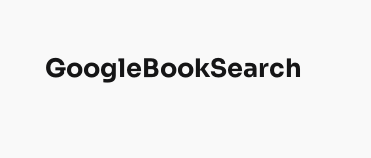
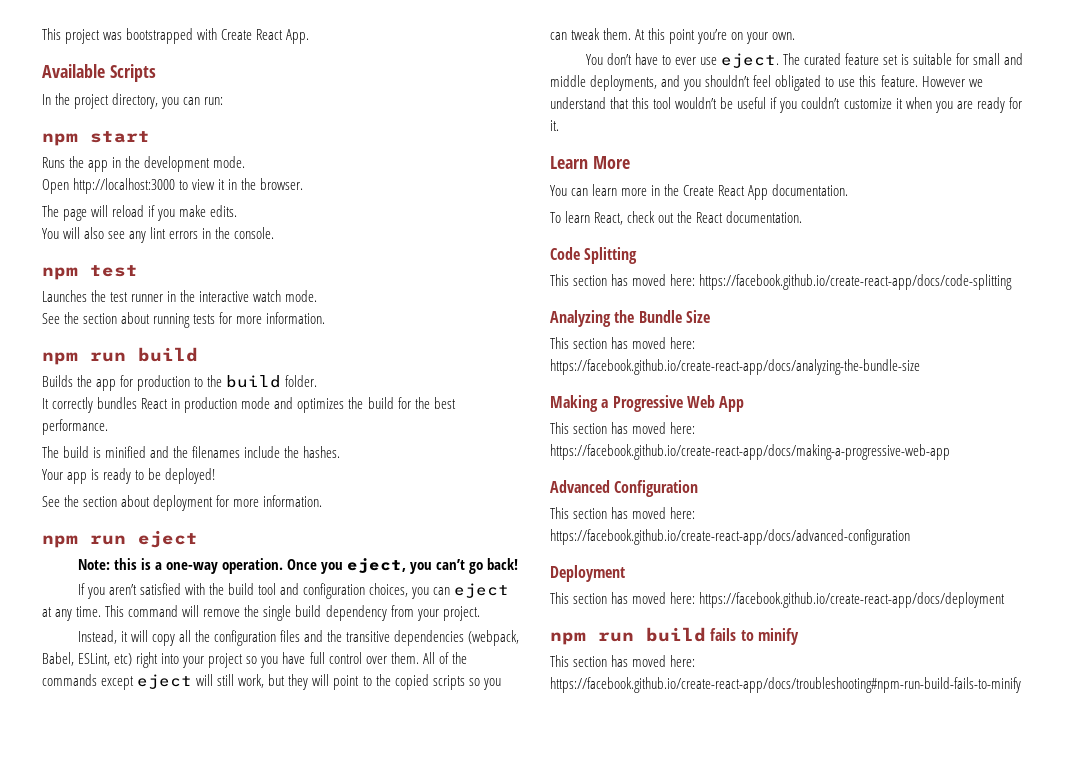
- GoogleBookSearch
+ This project was bootstrapped with Create React App.
+ Available Scripts
+ In the project directory, you can run:
+ npm start
+ Runs the app in the development mode.
+ Open http://localhost:3000 to view it in the browser.
+ The page will reload if you make edits.
+ You will also see any lint errors in the console.
+ npm test
+ Launches the test runner in the interactive watch mode.
+ See the section about running tests for more information.
+ npm run build
+ Builds the app for production to the build folder.
+ It correctly bundles React in production mode and optimizes the build for the best performance.
+ The build is minified and the filenames include the hashes.
+ Your app is ready to be deployed!
+ See the section about deployment for more information.
+ npm run eject
+ Note: this is a one-way operation. Once you eject, you can’t go back!
+ If you aren’t satisfied with the build tool and configuration choices, you can eject at any time. This command will remove the single build dependency from your project.
+ Instead, it will copy all the configuration files and the transitive dependencies (webpack, Babel, ESLint, etc) right into your project so you have full control over them. All of the commands except eject will still work, but they will point to the copied scripts so you can tweak them. At this point you’re on your own.
+ You don’t have to ever use eject. The curated feature set is suitable for small and middle deployments, and you shouldn’t feel obligated to use this feature. However we understand that this tool wouldn’t be useful if you couldn’t customize it when you are ready for it.
+ Learn More
+ You can learn more in the Create React App documentation.
+ To learn React, check out the React documentation.
+ Code Splitting
+ This section has moved here: https://facebook.github.io/create-react-app/docs/code-splitting
+ Analyzing the Bundle Size
+ This section has moved here: https://facebook.github.io/create-react-app/docs/analyzing-the-bundle-size
+ Making a Progressive Web App
+ This section has moved here: https://facebook.github.io/create-react-app/docs/making-a-progressive-web-app
+ Advanced Configuration
+ This section has moved here: https://facebook.github.io/create-react-app/docs/advanced-configuration
+ Deployment
+ This section has moved here: https://facebook.github.io/create-react-app/docs/deployment
+ npm run build fails to minify
+ This section has moved here: https://facebook.github.io/create-react-app/docs/troubleshooting#npm-run-build-fails-to-minify

